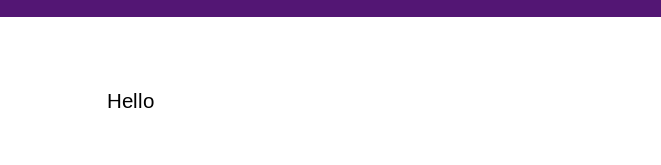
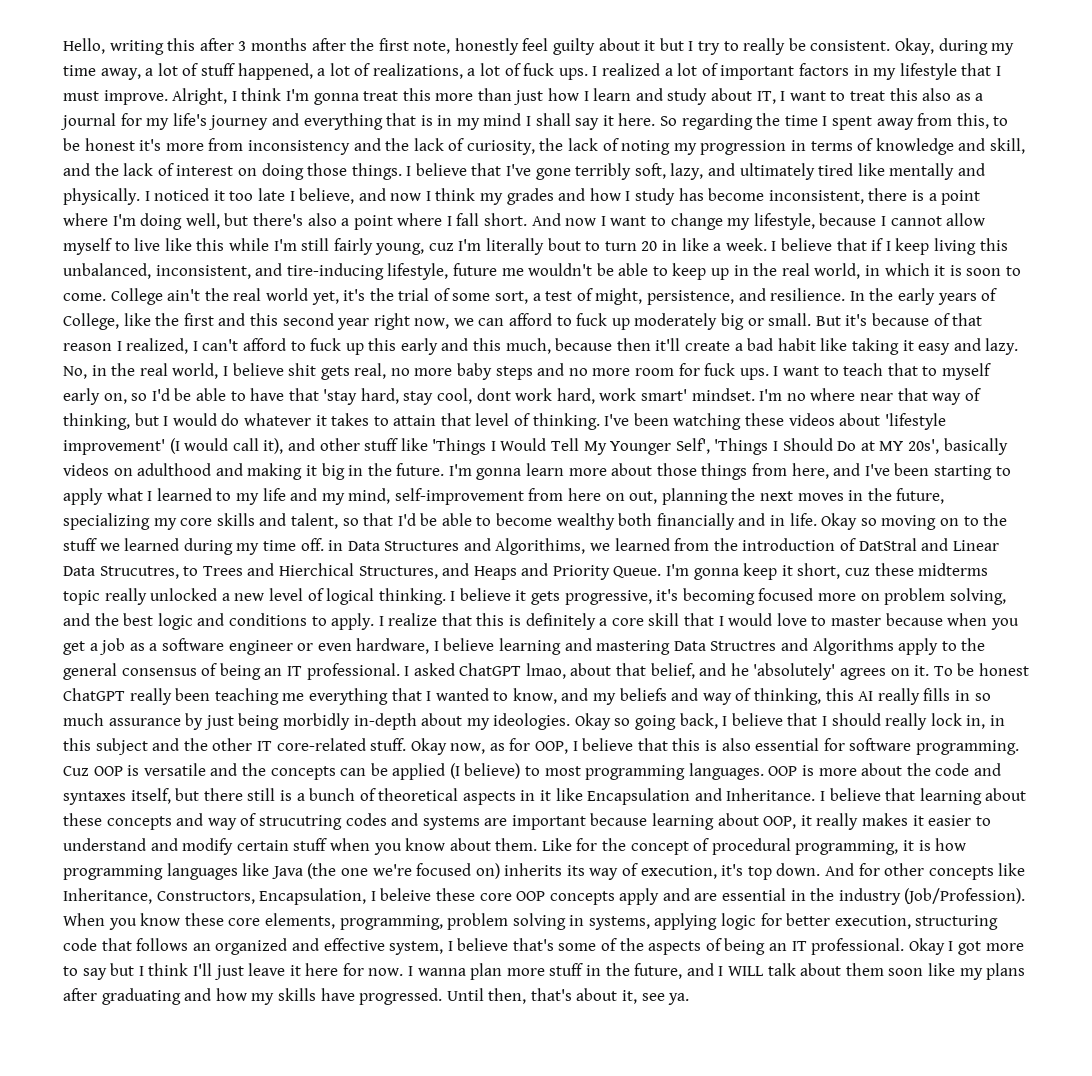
- Hello
+ Hello, writing this after 3 months after the first note, honestly feel guilty about it but I try to really be consistent. Okay, during my time away, a lot of stuff happened, a lot of realizations, a lot of fuck ups. I realized a lot of important factors in my lifestyle that I must improve. Alright, I think I'm gonna treat this more than just how I learn and study about IT, I want to treat this also as a journal for my life's journey and everything that is in my mind I shall say it here. So regarding the time I spent away from this, to be honest it's more from inconsistency and the lack of curiosity, the lack of noting my progression in terms of knowledge and skill, and the lack of interest on doing those things. I believe that I've gone terribly soft, lazy, and ultimately tired like mentally and physically. I noticed it too late I believe, and now I think my grades and how I study has become inconsistent, there is a point where I'm doing well, but there's also a point where I fall short. And now I want to change my lifestyle, because I cannot allow myself to live like this while I'm still fairly young, cuz I'm literally bout to turn 20 in like a week. I believe that if I keep living this unbalanced, inconsistent, and tire-inducing lifestyle, future me wouldn't be able to keep up in the real world, in which it is soon to come. College ain't the real world yet, it's the trial of some sort, a test of might, persistence, and resilience. In the early years of College, like the first and this second year right now, we can afford to fuck up moderately big or small. But it's because of that reason I realized, I can't afford to fuck up this early and this much, because then it'll create a bad habit like taking it easy and lazy. No, in the real world, I believe shit gets real, no more baby steps and no more room for fuck ups. I want to teach that to myself early on, so I'd be able to have that 'stay hard, stay cool, dont work hard, work smart' mindset. I'm no where near that way of thinking, but I would do whatever it takes to attain that level of thinking. I've been watching these videos about 'lifestyle improvement' (I would call it), and other stuff like 'Things I Would Tell My Younger Self', 'Things I Should Do at MY 20s', basically videos on adulthood and making it big in the future. I'm gonna learn more about those things from here, and I've been starting to apply what I learned to my life and my mind, self-improvement from here on out, planning the next moves in the future, specializing my core skills and talent, so that I'd be able to become wealthy both financially and in life. Okay so moving on to the stuff we learned during my time off. in Data Structures and Algorithims, we learned from the introduction of DatStral and Linear Data Strucutres, to Trees and Hierchical Structures, and Heaps and Priority Queue. I'm gonna keep it short, cuz these midterms topic really unlocked a new level of logical thinking. I believe it gets progressive, it's becoming focused more on problem solving, and the best logic and conditions to apply. I realize that this is definitely a core skill that I would love to master because when you get a job as a software engineer or even hardware, I believe learning and mastering Data Structres and Algorithms apply to the general consensus of being an IT professional. I asked ChatGPT lmao, about that belief, and he 'absolutely' agrees on it. To be honest ChatGPT really been teaching me everything that I wanted to know, and my beliefs and way of thinking, this AI really fills in so much assurance by just being morbidly in-depth about my ideologies. Okay so going back, I believe that I should really lock in, in this subject and the other IT core-related stuff. Okay now, as for OOP, I believe that this is also essential for software programming. Cuz OOP is versatile and the concepts can be applied (I believe) to most programming languages. OOP is more about the code and syntaxes itself, but there still is a bunch of theoretical aspects in it like Encapsulation and Inheritance. I believe that learning about these concepts and way of strucutring codes and systems are important because learning about OOP, it really makes it easier to understand and modify certain stuff when you know about them. Like for the concept of procedural programming, it is how programming languages like Java (the one we're focused on) inherits its way of execution, it's top down. And for other concepts like Inheritance, Constructors, Encapsulation, I beleive these core OOP concepts apply and are essential in the industry (Job/Profession). When you know these core elements, programming, problem solving in systems, applying logic for better execution, structuring code that follows an organized and effective system, I believe that's some of the aspects of being an IT professional. Okay I got more to say but I think I'll just leave it here for now. I wanna plan more stuff in the future, and I WILL talk about them soon like my plans after graduating and how my skills have progressed. Until then, that's about it, see ya.

